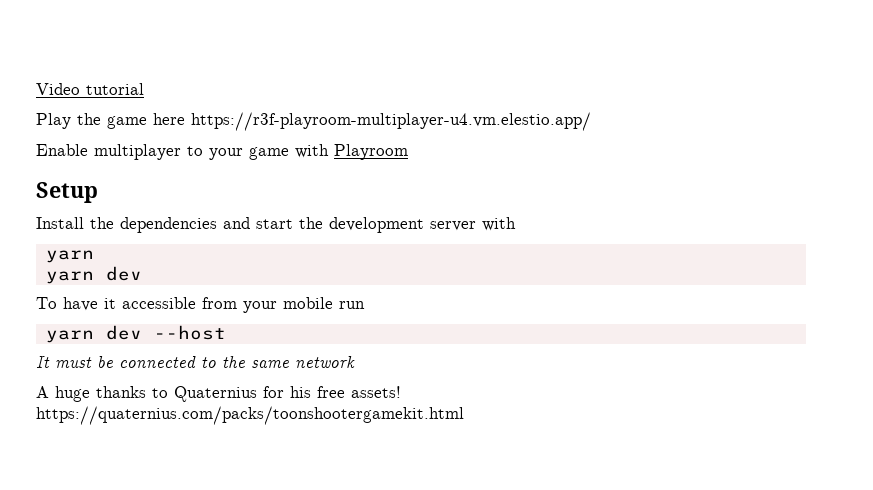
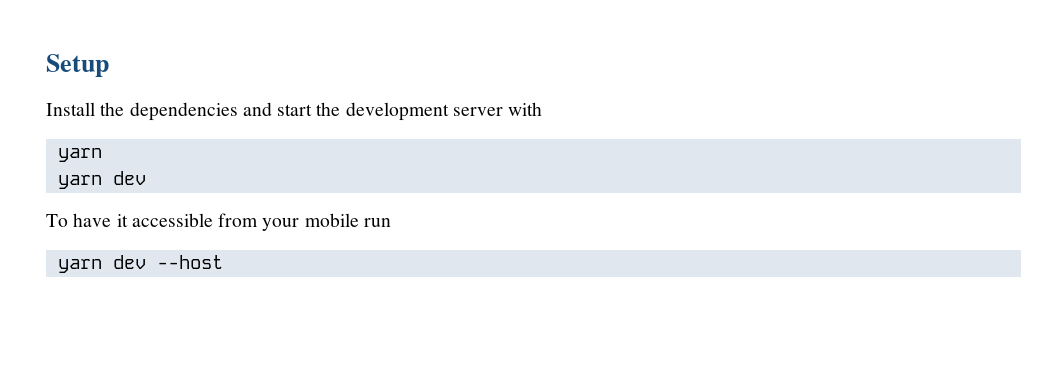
- Video tutorial
- Play the game here https://r3f-playroom-multiplayer-u4.vm.elestio.app/
- Enable multiplayer to your game with Playroom
- It must be connected to the same network
- A huge thanks to Quaternius for his free assets! https://quaternius.com/packs/toonshootergamekit.html

